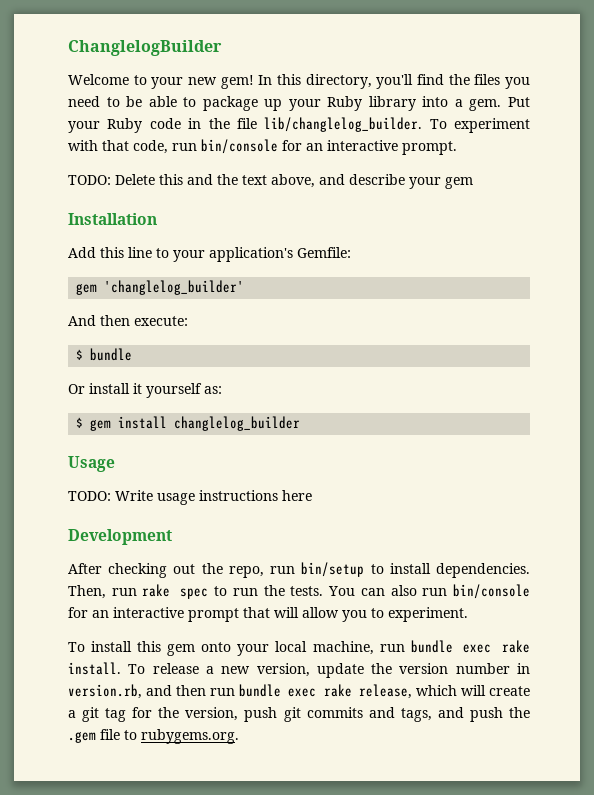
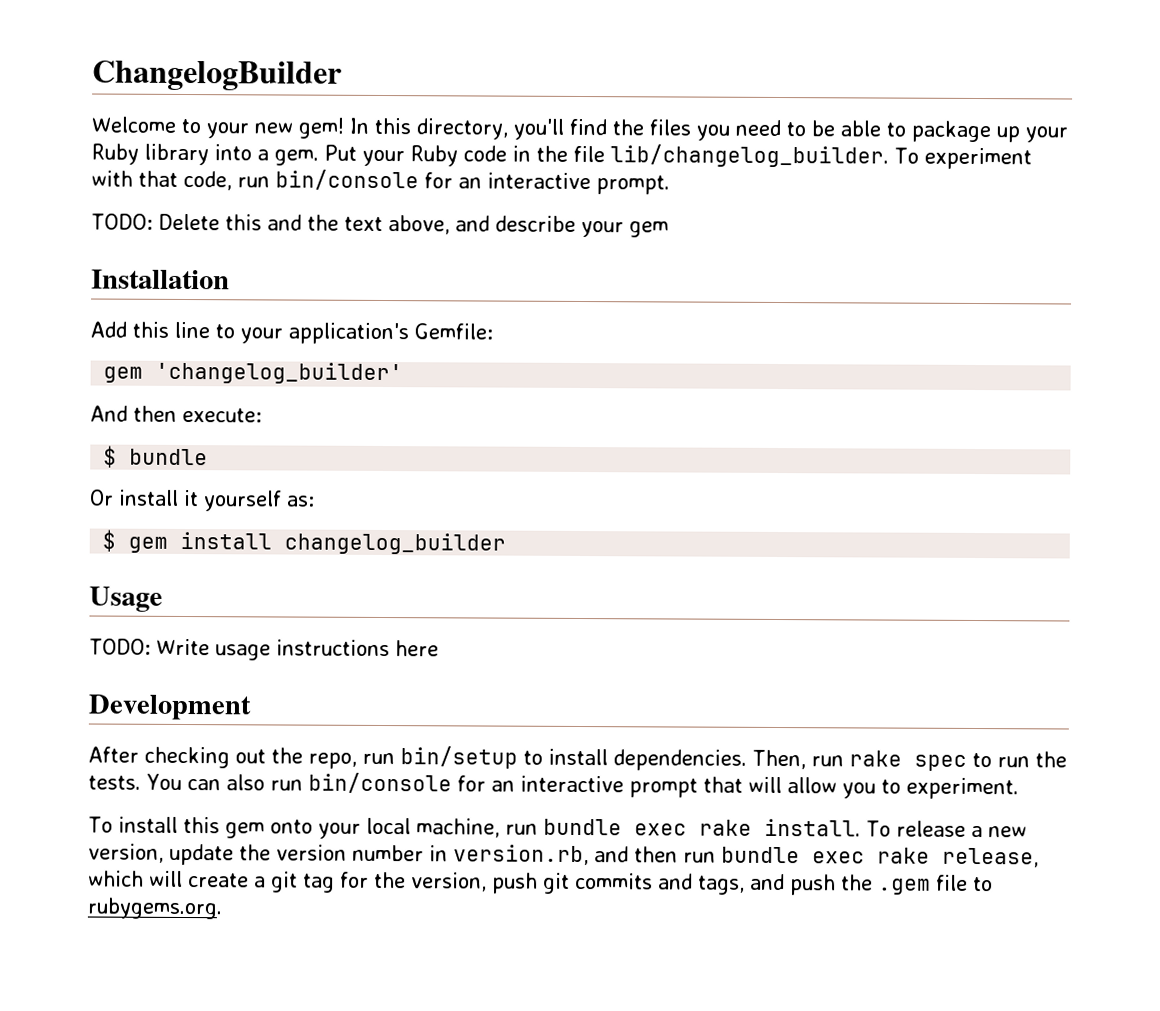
- ChanglelogBuilder
+ ChangelogBuilder
- Put your Ruby code in the file lib/changlelog_builder.
+ Put your Ruby code in the file lib/changelog_builder.
- gem 'changlelog_builder'
+ gem 'changelog_builder'
- $ gem install changlelog_builder
+ $ gem install changelog_builder

